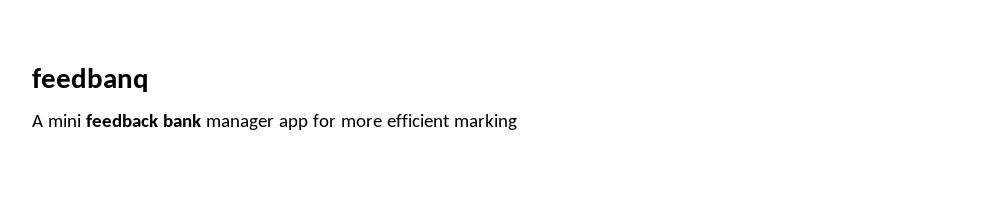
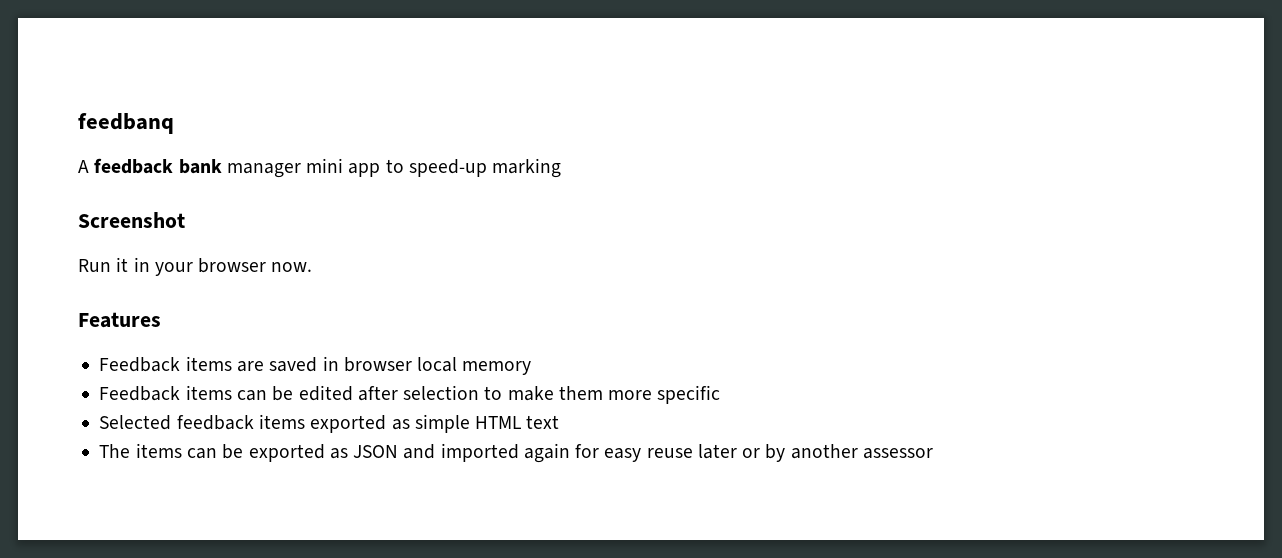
- A mini feedback bank manager app for more efficient marking
+ A feedback bank manager mini app to speed-up marking
+ Screenshot
+ Run it in your browser now.
+ Features
+ Feedback items are saved in browser local memory
+ Feedback items can be edited after selection to make them more specific
+ Selected feedback items exported as simple HTML text
+ The items can be exported as JSON and imported again for easy reuse later or by another assessor

